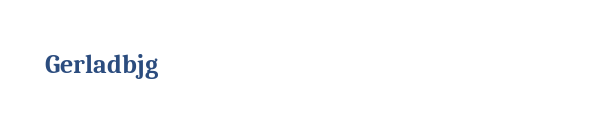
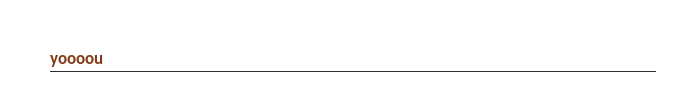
- Gerladbjg
+ yoooou

